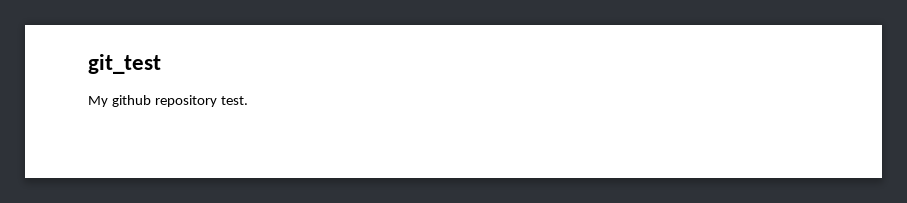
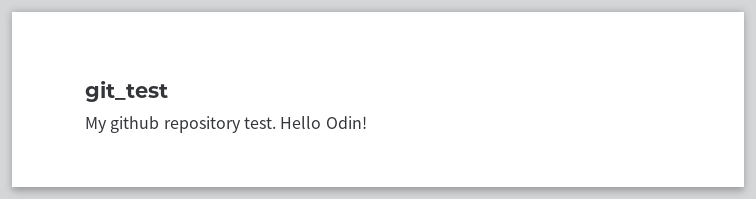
+ Hello Odin!

